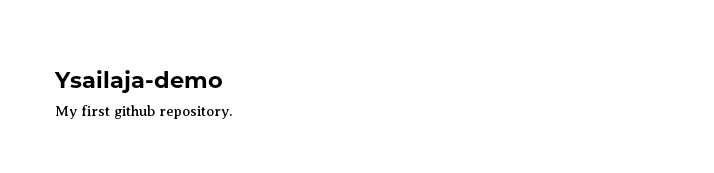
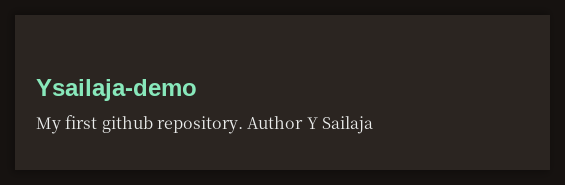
+ Author Y Sailaja

